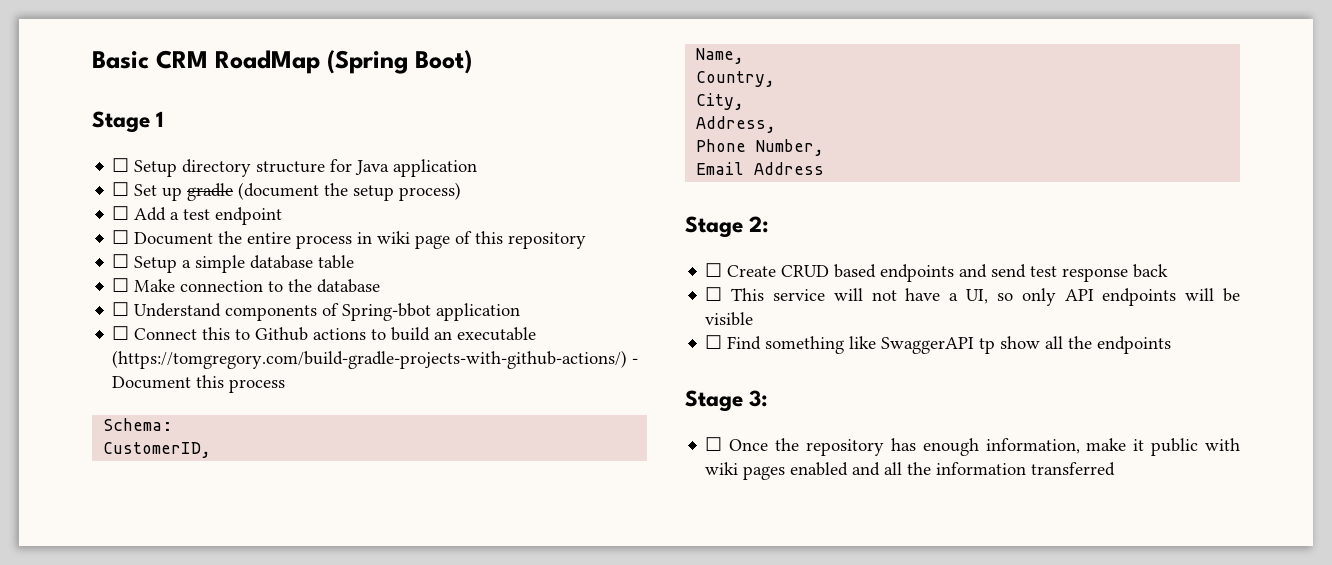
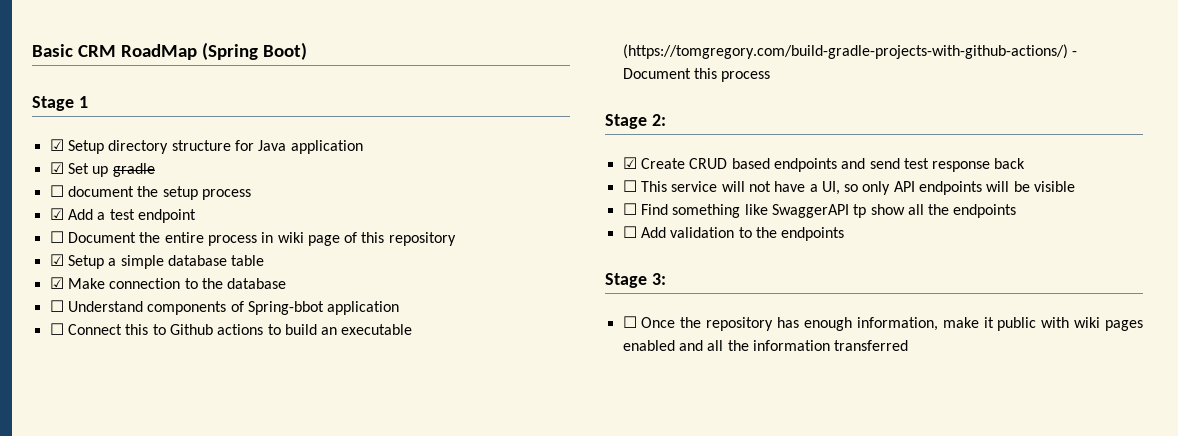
- ☐ Setup directory structure for Java application
+ ☑ Setup directory structure for Java application
- ☐ Set up gradle (document the setup process)
- ☐ Add a test endpoint
+ ☑ Set up gradle
+ ☐ document the setup process
+ ☑ Add a test endpoint
- ☐ Setup a simple database table
+ ☑ Setup a simple database table
- ☐ Make connection to the database
+ ☑ Make connection to the database
- Schema:
- CustomerID,
- Name,
- Country,
- City,
- Address,
- Phone Number,
- Email Address
- ☐ Create CRUD based endpoints and send test response back
+ ☑ Create CRUD based endpoints and send test response back
+ ☐ Add validation to the endpoints

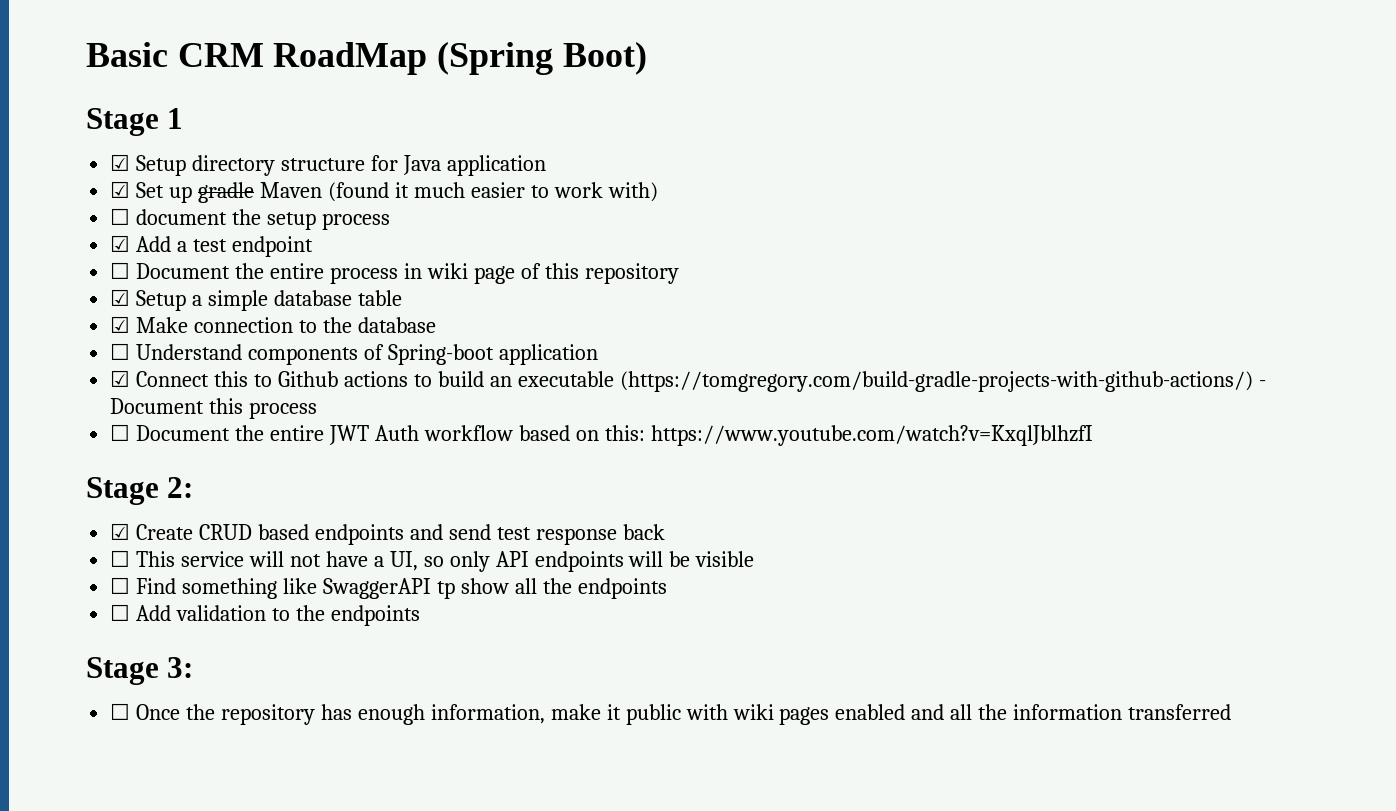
- ☑ Set up gradle
+ ☑ Set up gradle Maven (found it much easier to work with)
- ☐ Understand components of Spring-bbot application
- ☐ Connect this to Github actions to build an executable (https://tomgregory.com/build-gradle-projects-with-github-actions/) - Document this process
+ ☐ Understand components of Spring-boot application
+ ☑ Connect this to Github actions to build an executable (https://tomgregory.com/build-gradle-projects-with-github-actions/) - Document this process
+ ☐ Document the entire JWT Auth workflow based on this: https://www.youtube.com/watch?v=KxqlJblhzfI

